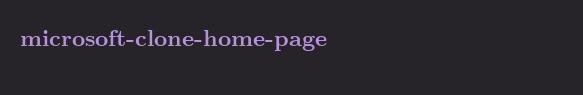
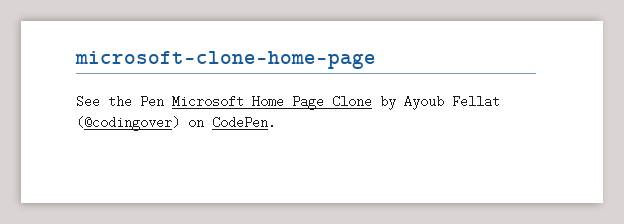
+ See the Pen Microsoft Home Page Clone by Ayoub Fellat (@codingover) on CodePen.

